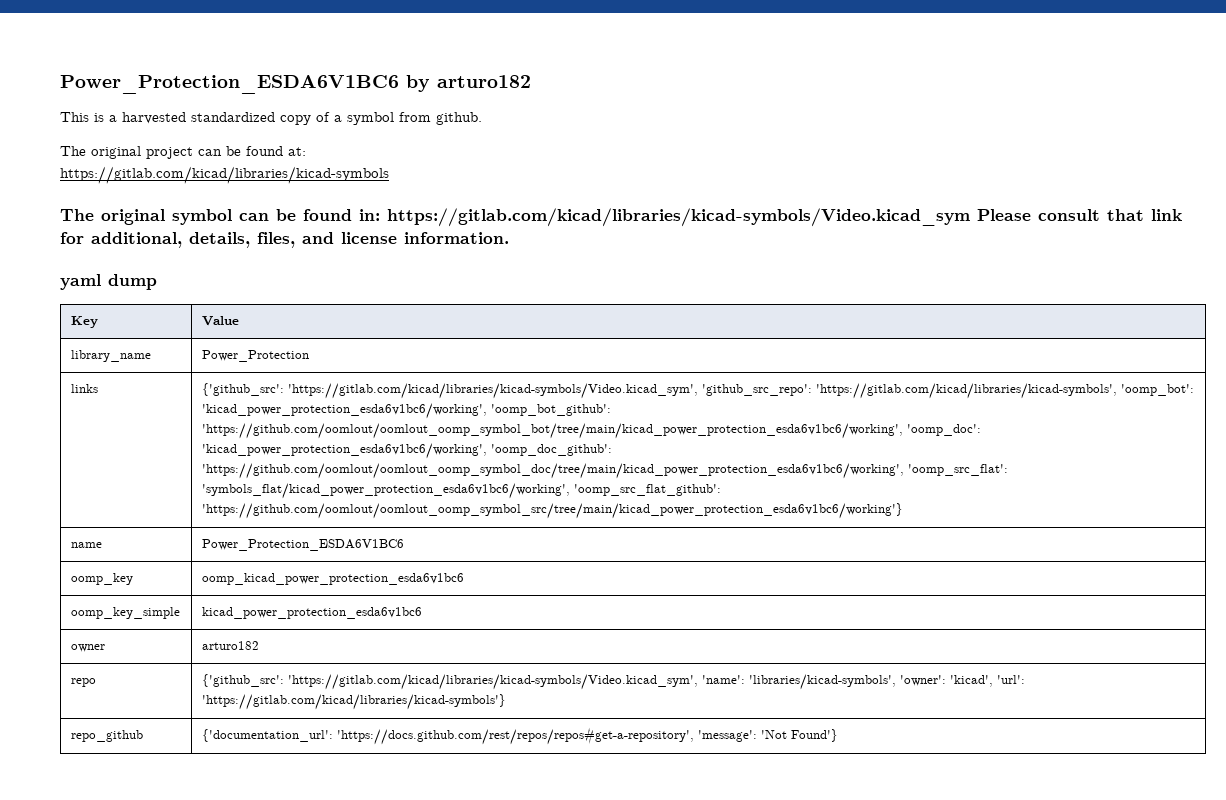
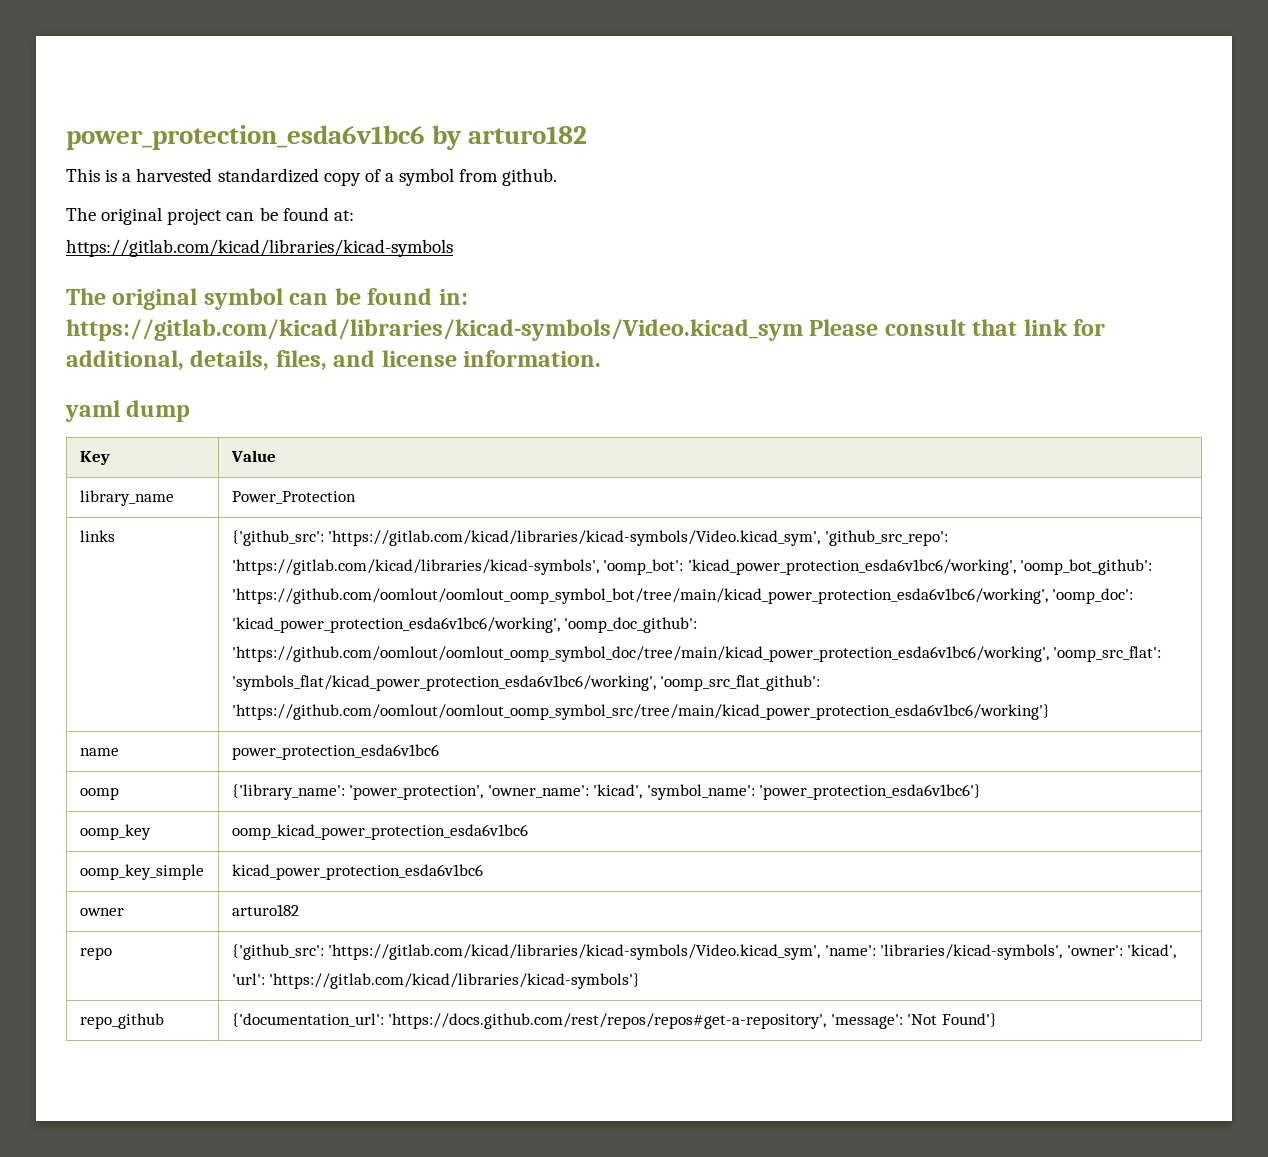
- Power_Protection_ESDA6V1BC6 by arturo182
+ power_protection_esda6v1bc6 by arturo182
- name | Power_Protection_ESDA6V1BC6
+ name | power_protection_esda6v1bc6
+ oomp | {'library_name': 'power_protection', 'owner_name': 'kicad', 'symbol_name': 'power_protection_esda6v1bc6'}

